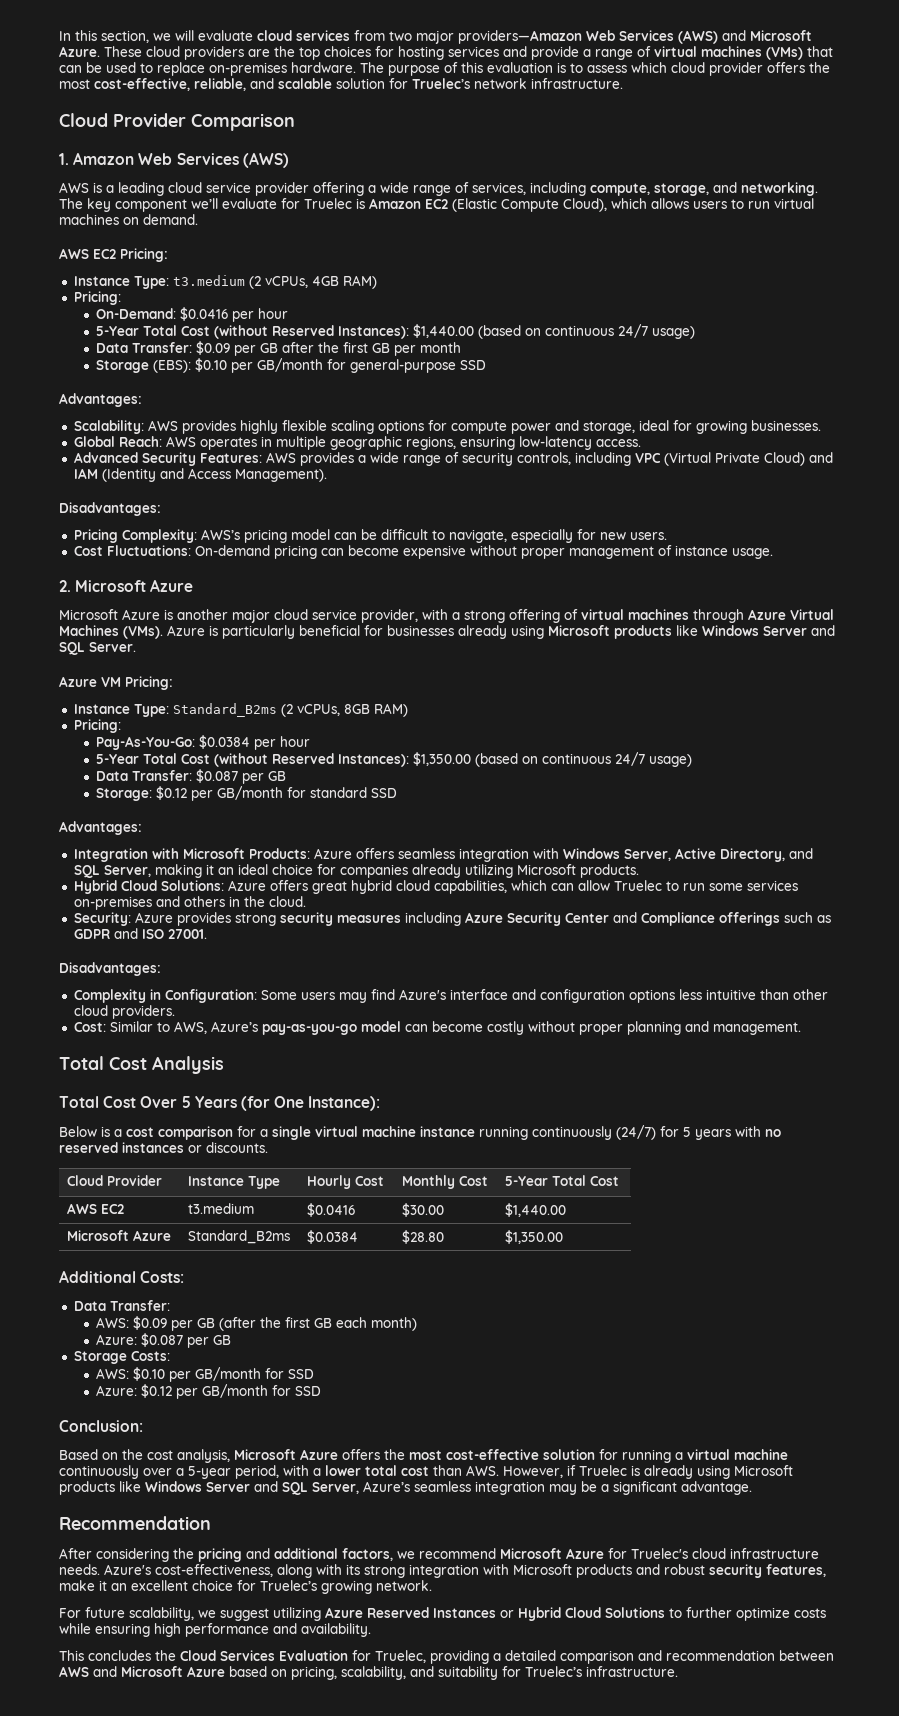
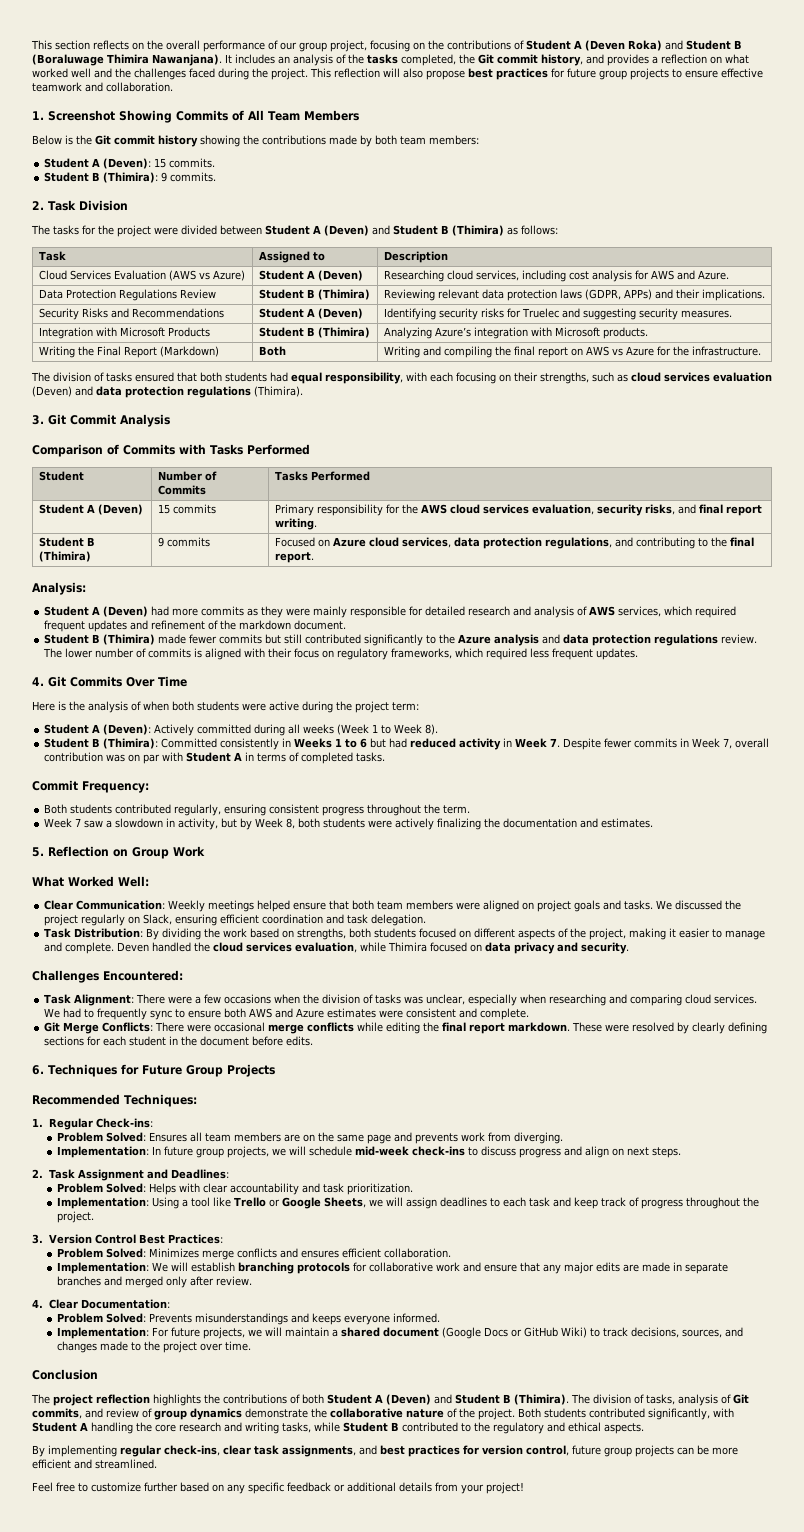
- In this section, we will evaluate cloud services from two major providers—Amazon Web Services (AWS) and Microsoft Azure. These cloud providers are the top choices for hosting services and provide a range of virtual machines (VMs) that can be used to replace on-premises hardware. The purpose of this evaluation is to assess which cloud provider offers the most cost-effective, reliable, and scalable solution for Truelec’s network infrastructure.
- Cloud Provider Comparison
- 1. Amazon Web Services (AWS)
- AWS is a leading cloud service provider offering a wide range of services, including compute, storage, and networking. The key component we’ll evaluate for Truelec is Amazon EC2 (Elastic Compute Cloud), which allows users to run virtual machines on demand.
- AWS EC2 Pricing:
- Instance Type: t3.medium (2 vCPUs, 4GB RAM)
- Pricing:
- On-Demand: $0.0416 per hour
- 5-Year Total Cost (without Reserved Instances): $1,440.00 (based on continuous 24/7 usage)
- Data Transfer: $0.09 per GB after the first GB per month
- Storage (EBS): $0.10 per GB/month for general-purpose SSD
- Advantages:
- Scalability: AWS provides highly flexible scaling options for compute power and storage, ideal for growing businesses.
- Global Reach: AWS operates in multiple geographic regions, ensuring low-latency access.
- Advanced Security Features: AWS provides a wide range of security controls, including VPC (Virtual Private Cloud) and IAM (Identity and Access Management).
- Disadvantages:
- Pricing Complexity: AWS’s pricing model can be difficult to navigate, especially for new users.
- Cost Fluctuations: On-demand pricing can become expensive without proper management of instance usage.
- 2. Microsoft Azure
- Microsoft Azure is another major cloud service provider, with a strong offering of virtual machines through Azure Virtual Machines (VMs). Azure is particularly beneficial for businesses already using Microsoft products like Windows Server and SQL Server.
- Azure VM Pricing:
- Instance Type: Standard_B2ms (2 vCPUs, 8GB RAM)
- Pricing:
- Pay-As-You-Go: $0.0384 per hour
- 5-Year Total Cost (without Reserved Instances): $1,350.00 (based on continuous 24/7 usage)
- Data Transfer: $0.087 per GB
- Storage: $0.12 per GB/month for standard SSD
- Advantages:
- Integration with Microsoft Products: Azure offers seamless integration with Windows Server, Active Directory, and SQL Server, making it an ideal choice for companies already utilizing Microsoft products.
- Hybrid Cloud Solutions: Azure offers great hybrid cloud capabilities, which can allow Truelec to run some services on-premises and others in the cloud.
- Security: Azure provides strong security measures including Azure Security Center and Compliance offerings such as GDPR and ISO 27001.
- Disadvantages:
- Complexity in Configuration: Some users may find Azure's interface and configuration options less intuitive than other cloud providers.
- Cost: Similar to AWS, Azure’s pay-as-you-go model can become costly without proper planning and management.
- Total Cost Analysis
- Total Cost Over 5 Years (for One Instance):
- Below is a cost comparison for a single virtual machine instance running continuously (24/7) for 5 years with no reserved instances or discounts.
- Cloud Provider | Instance Type | Hourly Cost | Monthly Cost | 5-Year Total Cost
- AWS EC2 | t3.medium | $0.0416 | $30.00 | $1,440.00
- Microsoft Azure | Standard_B2ms | $0.0384 | $28.80 | $1,350.00
- Additional Costs:
- Data Transfer:
- AWS: $0.09 per GB (after the first GB each month)
- Azure: $0.087 per GB
- Storage Costs:
- AWS: $0.10 per GB/month for SSD
- Azure: $0.12 per GB/month for SSD
- Conclusion:
- Based on the cost analysis, Microsoft Azure offers the most cost-effective solution for running a virtual machine continuously over a 5-year period, with a lower total cost than AWS. However, if Truelec is already using Microsoft products like Windows Server and SQL Server, Azure’s seamless integration may be a significant advantage.
- Recommendation
- After considering the pricing and additional factors, we recommend Microsoft Azure for Truelec's cloud infrastructure needs. Azure's cost-effectiveness, along with its strong integration with Microsoft products and robust security features, make it an excellent choice for Truelec’s growing network.
- For future scalability, we suggest utilizing Azure Reserved Instances or Hybrid Cloud Solutions to further optimize costs while ensuring high performance and availability.
- This concludes the Cloud Services Evaluation for Truelec, providing a detailed comparison and recommendation between AWS and Microsoft Azure based on pricing, scalability, and suitability for Truelec’s infrastructure.
+ This section reflects on the overall performance of our group project, focusing on the contributions of Student A (Deven Roka) and Student B (Boraluwage Thimira Nawanjana). It includes an analysis of the tasks completed, the Git commit history, and provides a reflection on what worked well and the challenges faced during the project. This reflection will also propose best practices for future group projects to ensure effective teamwork and collaboration.
+ 1. Screenshot Showing Commits of All Team Members
+ Below is the Git commit history showing the contributions made by both team members:
+ Student A (Deven): 15 commits.
+ Student B (Thimira): 9 commits.
+ 2. Task Division
+ The tasks for the project were divided between Student A (Deven) and Student B (Thimira) as follows:
+ Task | Assigned to | Description
+ Cloud Services Evaluation (AWS vs Azure) | Student A (Deven) | Researching cloud services, including cost analysis for AWS and Azure.
+ Data Protection Regulations Review | Student B (Thimira) | Reviewing relevant data protection laws (GDPR, APPs) and their implications.
+ Security Risks and Recommendations | Student A (Deven) | Identifying security risks for Truelec and suggesting security measures.
+ Integration with Microsoft Products | Student B (Thimira) | Analyzing Azure’s integration with Microsoft products.
+ Writing the Final Report (Markdown) | Both | Writing and compiling the final report on AWS vs Azure for the infrastructure.
+ The division of tasks ensured that both students had equal responsibility, with each focusing on their strengths, such as cloud services evaluation (Deven) and data protection regulations (Thimira).
+ 3. Git Commit Analysis
+ Comparison of Commits with Tasks Performed
+ Student | Number of Commits | Tasks Performed
+ Student A (Deven) | 15 commits | Primary responsibility for the AWS cloud services evaluation, security risks, and final report writing.
+ Student B (Thimira) | 9 commits | Focused on Azure cloud services, data protection regulations, and contributing to the final report.
+ Analysis:
+ Student A (Deven) had more commits as they were mainly responsible for detailed research and analysis of AWS services, which required frequent updates and refinement of the markdown document.
+ Student B (Thimira) made fewer commits but still contributed significantly to the Azure analysis and data protection regulations review. The lower number of commits is aligned with their focus on regulatory frameworks, which required less frequent updates.
+ 4. Git Commits Over Time
+ Here is the analysis of when both students were active during the project term:
+ Student A (Deven): Actively committed during all weeks (Week 1 to Week 8).
+ Student B (Thimira): Committed consistently in Weeks 1 to 6 but had reduced activity in Week 7. Despite fewer commits in Week 7, overall contribution was on par with Student A in terms of completed tasks.
+ Commit Frequency:
+ Both students contributed regularly, ensuring consistent progress throughout the term.
+ Week 7 saw a slowdown in activity, but by Week 8, both students were actively finalizing the documentation and estimates.
+ 5. Reflection on Group Work
+ What Worked Well:
+ Clear Communication: Weekly meetings helped ensure that both team members were aligned on project goals and tasks. We discussed the project regularly on Slack, ensuring efficient coordination and task delegation.
+ Task Distribution: By dividing the work based on strengths, both students focused on different aspects of the project, making it easier to manage and complete. Deven handled the cloud services evaluation, while Thimira focused on data privacy and security.
+ Challenges Encountered:
+ Task Alignment: There were a few occasions when the division of tasks was unclear, especially when researching and comparing cloud services. We had to frequently sync to ensure both AWS and Azure estimates were consistent and complete.
+ Git Merge Conflicts: There were occasional merge conflicts while editing the final report markdown. These were resolved by clearly defining sections for each student in the document before edits.
+ 6. Techniques for Future Group Projects
+ Recommended Techniques:
+ 1. Regular Check-ins:
+ Problem Solved: Ensures all team members are on the same page and prevents work from diverging.
+ Implementation: In future group projects, we will schedule mid-week check-ins to discuss progress and align on next steps.
+ 2. Task Assignment and Deadlines:
+ Problem Solved: Helps with clear accountability and task prioritization.
+ Implementation: Using a tool like Trello or Google Sheets, we will assign deadlines to each task and keep track of progress throughout the project.
+ 3. Version Control Best Practices:
+ Problem Solved: Minimizes merge conflicts and ensures efficient collaboration.
+ Implementation: We will establish branching protocols for collaborative work and ensure that any major edits are made in separate branches and merged only after review.
+ 4. Clear Documentation:
+ Problem Solved: Prevents misunderstandings and keeps everyone informed.
+ Implementation: For future projects, we will maintain a shared document (Google Docs or GitHub Wiki) to track decisions, sources, and changes made to the project over time.
+ Conclusion
+ The project reflection highlights the contributions of both Student A (Deven) and Student B (Thimira). The division of tasks, analysis of Git commits, and review of group dynamics demonstrate the collaborative nature of the project. Both students contributed significantly, with Student A handling the core research and writing tasks, while Student B contributed to the regulatory and ethical aspects.
+ By implementing regular check-ins, clear task assignments, and best practices for version control, future group projects can be more efficient and streamlined.
+ Feel free to customize further based on any specific feedback or additional details from your project!

